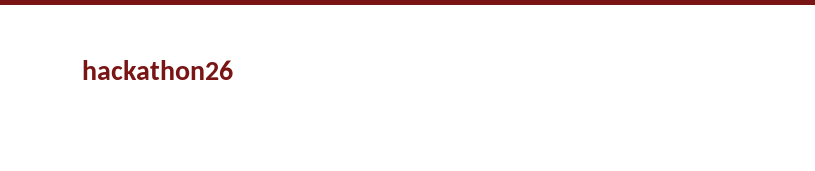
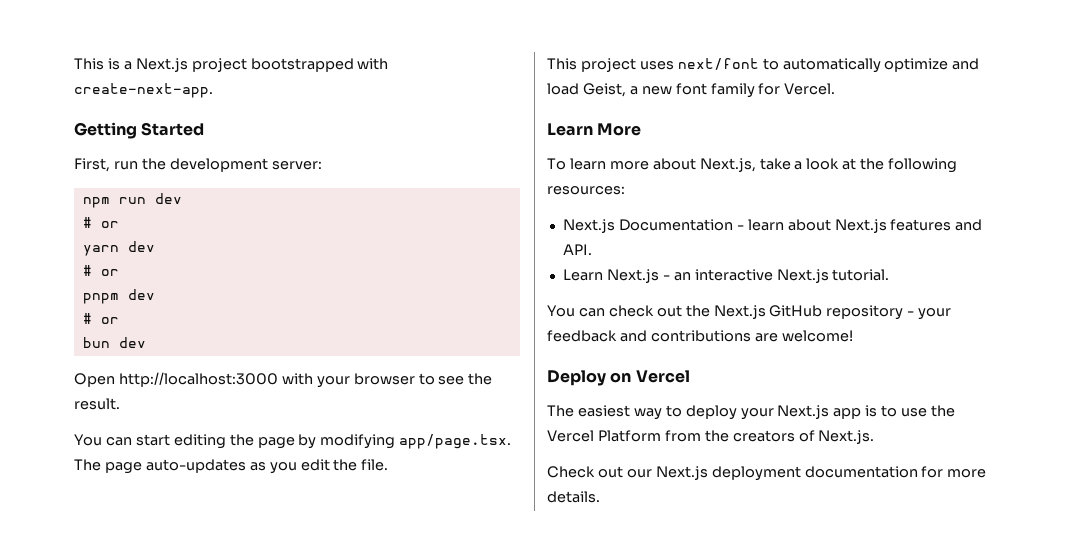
- hackathon26
+ This is a Next.js project bootstrapped with create-next-app.
+ Getting Started
+ First, run the development server:
+ npm run dev
+ # or
+ yarn dev
+ # or
+ pnpm dev
+ # or
+ bun dev
+ Open http://localhost:3000 with your browser to see the result.
+ You can start editing the page by modifying app/page.tsx. The page auto-updates as you edit the file.
+ This project uses next/font to automatically optimize and load Geist, a new font family for Vercel.
+ Learn More
+ To learn more about Next.js, take a look at the following resources:
+ Next.js Documentation - learn about Next.js features and API.
+ Learn Next.js - an interactive Next.js tutorial.
+ You can check out the Next.js GitHub repository - your feedback and contributions are welcome!
+ Deploy on Vercel
+ The easiest way to deploy your Next.js app is to use the Vercel Platform from the creators of Next.js.
+ Check out our Next.js deployment documentation for more details.

